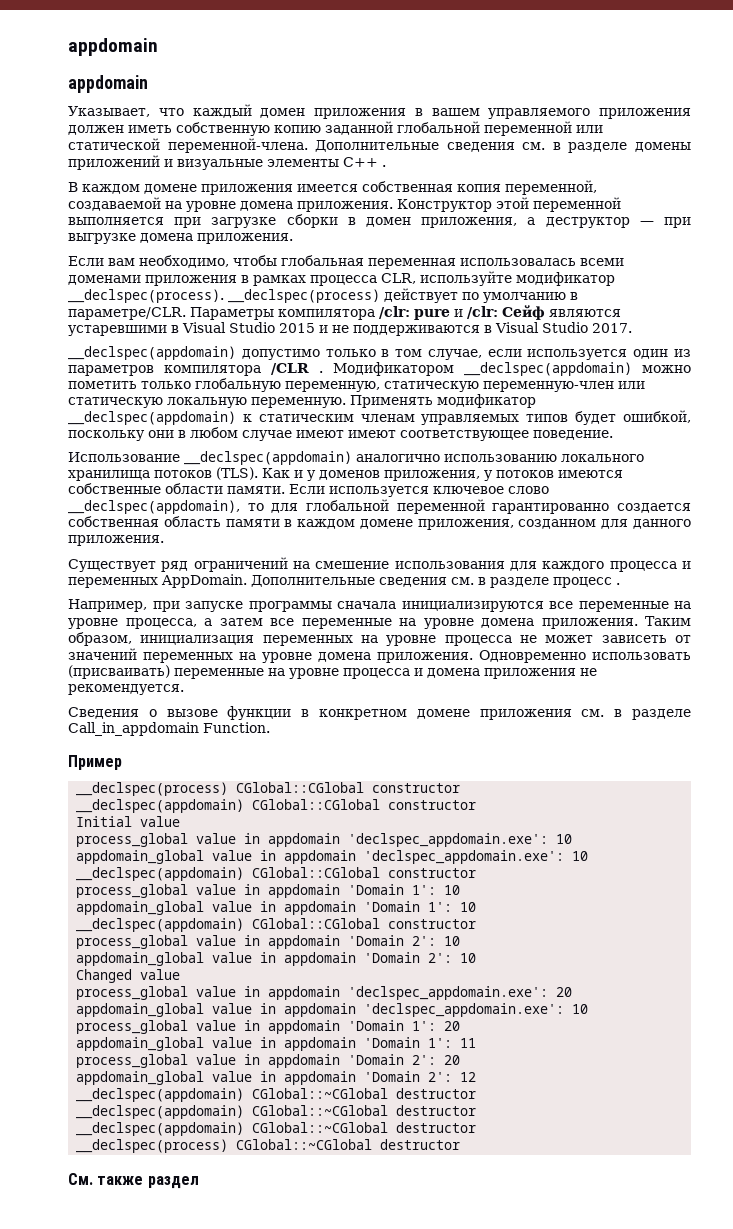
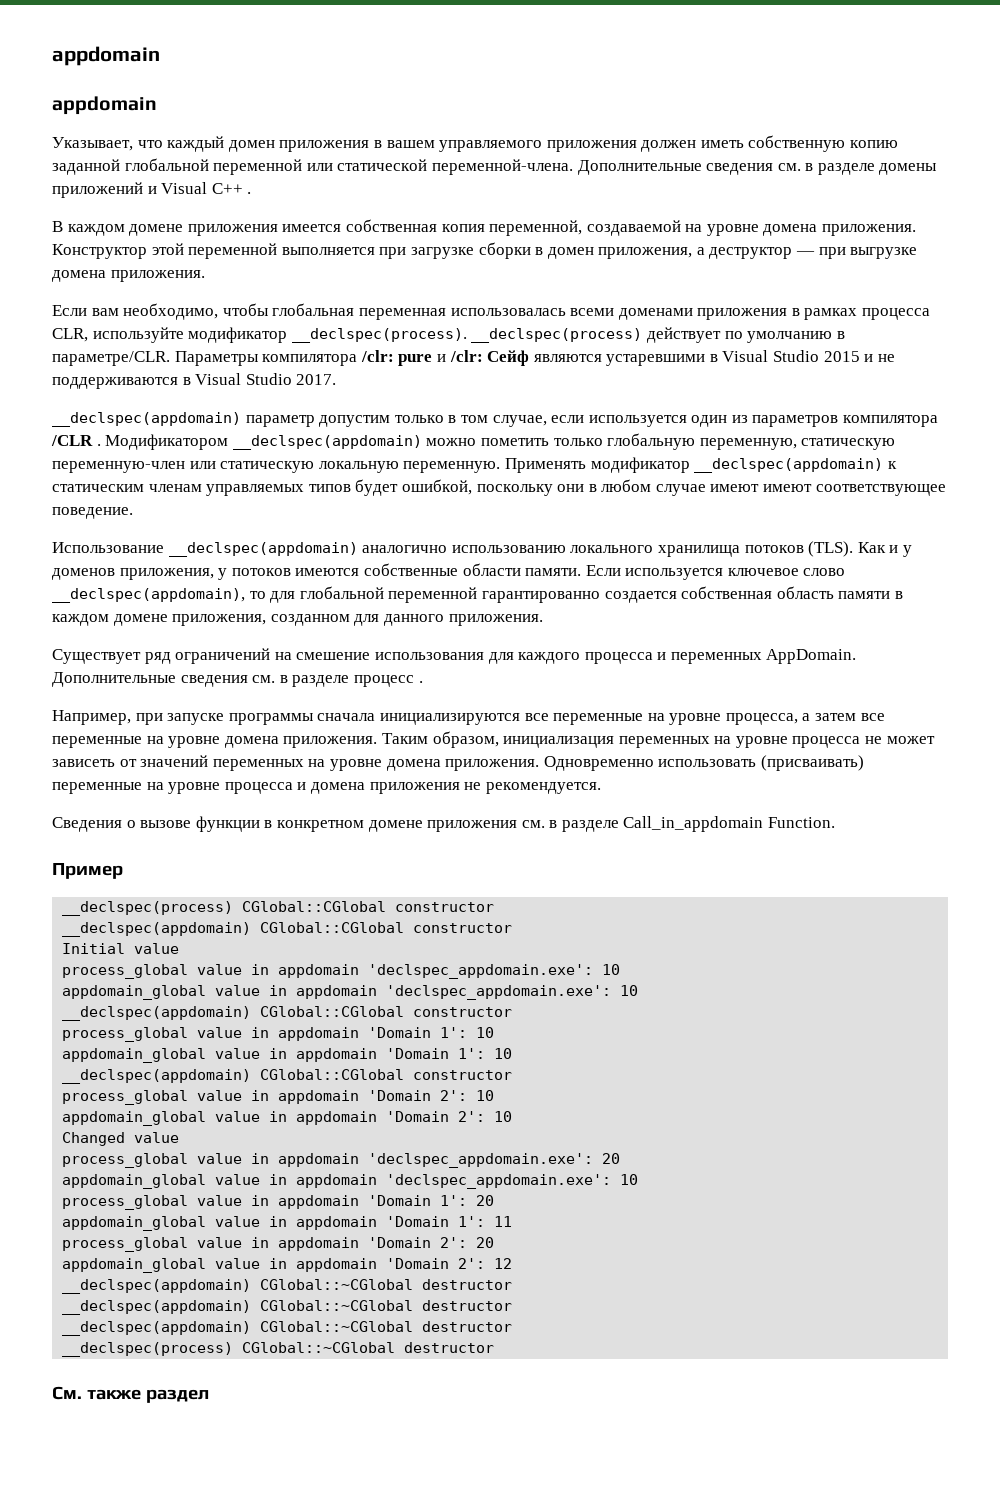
- Дополнительные сведения см. в разделе домены приложений и визуальные элементы C++ .
+ Дополнительные сведения см. в разделе домены приложений и Visual C++ .
- __declspec(appdomain) допустимо только в том случае, если используется один из параметров компилятора /CLR .
+ __declspec(appdomain) параметр допустим только в том случае, если используется один из параметров компилятора /CLR .

